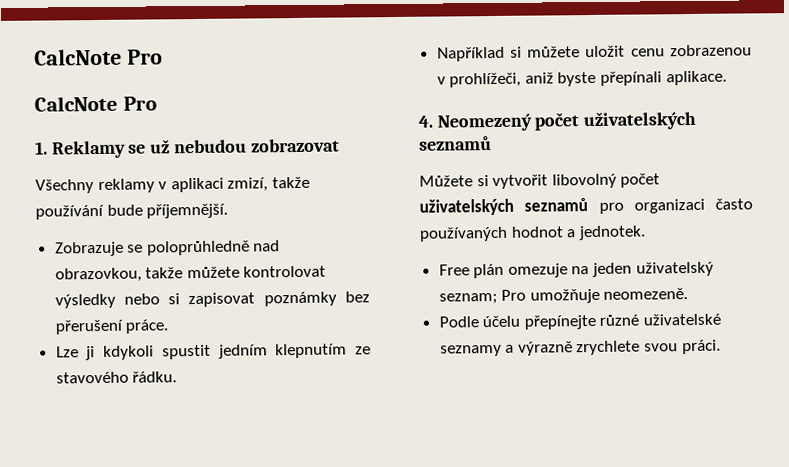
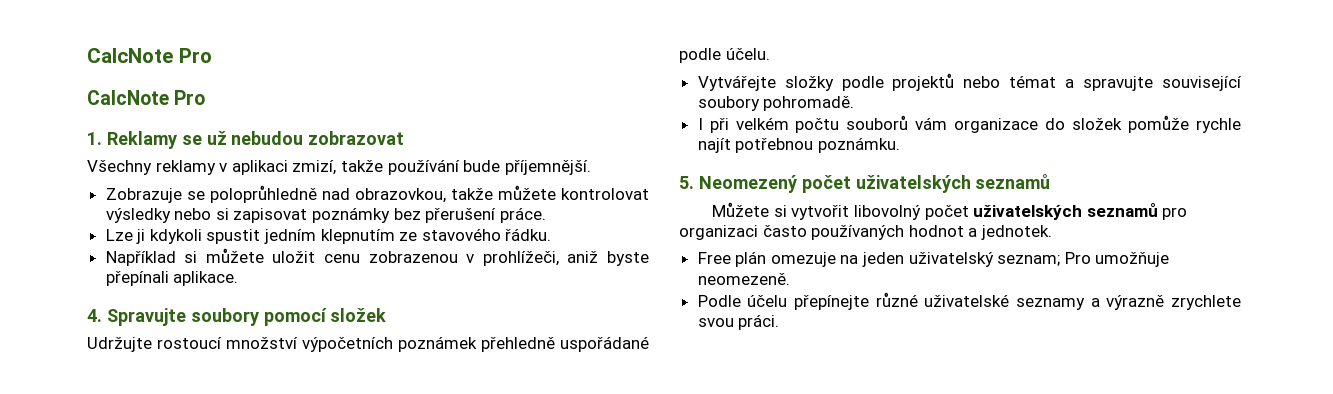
- 4. Neomezený počet uživatelských seznamů
+ 4. Spravujte soubory pomocí složek
+ Udržujte rostoucí množství výpočetních poznámek přehledně uspořádané podle účelu.
+ Vytvářejte složky podle projektů nebo témat a spravujte související soubory pohromadě.
+ I při velkém počtu souborů vám organizace do složek pomůže rychle najít potřebnou poznámku.
+ 5. Neomezený počet uživatelských seznamů

